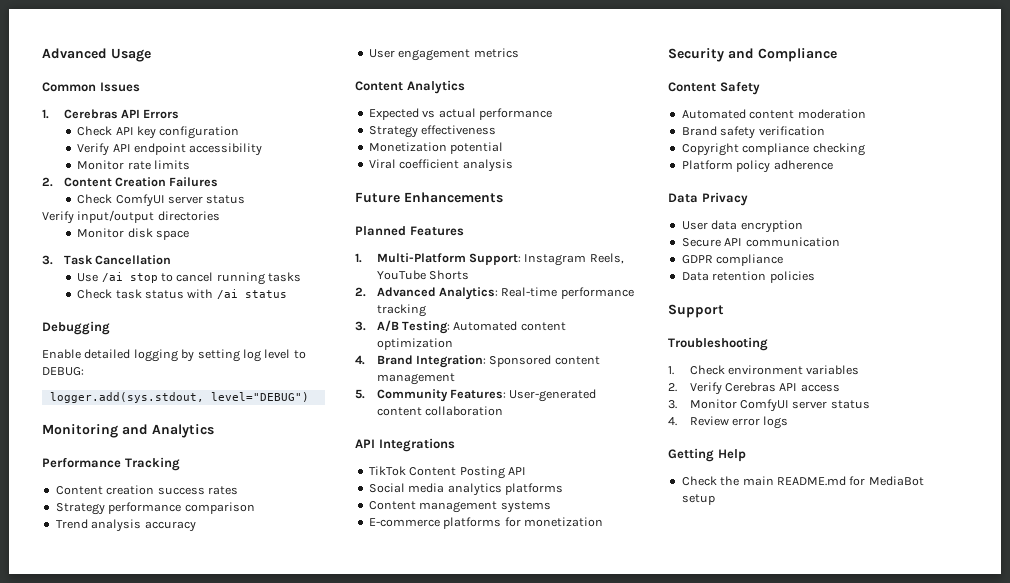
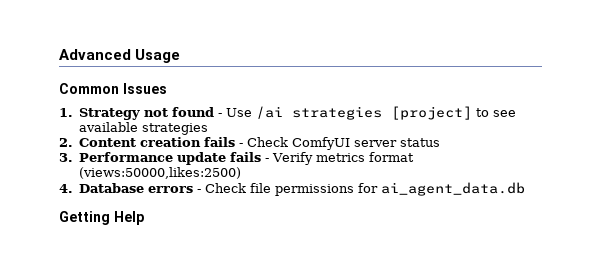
- 1. Cerebras API Errors
- Check API key configuration
- Verify API endpoint accessibility
- Monitor rate limits
+ 1. Strategy not found - Use /ai strategies [project] to see available strategies
- 2. Content Creation Failures
- Check ComfyUI server status
+ 2. Content creation fails - Check ComfyUI server status
- Verify input/output directories
- Monitor disk space
- 3. Task Cancellation
- Use /ai stop to cancel running tasks
- Check task status with /ai status
- Debugging
- Enable detailed logging by setting log level to DEBUG:
- logger.add(sys.stdout, level="DEBUG")
- Monitoring and Analytics
- Performance Tracking
- Content creation success rates
- Strategy performance comparison
- Trend analysis accuracy
- User engagement metrics
- Content Analytics
- Expected vs actual performance
- Strategy effectiveness
- Monetization potential
- Viral coefficient analysis
- Future Enhancements
- Planned Features
- 1. Multi-Platform Support: Instagram Reels, YouTube Shorts
- 2. Advanced Analytics: Real-time performance tracking
- 3. A/B Testing: Automated content optimization
- 4. Brand Integration: Sponsored content management
- 5. Community Features: User-generated content collaboration
- API Integrations
- TikTok Content Posting API
- Social media analytics platforms
- Content management systems
- E-commerce platforms for monetization
- Security and Compliance
- Content Safety
- Automated content moderation
- Brand safety verification
- Copyright compliance checking
- Platform policy adherence
- Data Privacy
- User data encryption
- Secure API communication
- GDPR compliance
- Data retention policies
- Support
- Troubleshooting
- 1. Check environment variables
- 2. Verify Cerebras API access
- 3. Monitor ComfyUI server status
- 4. Review error logs
+ 3. Performance update fails - Verify metrics format (views:50000,likes:2500)
+ 4. Database errors - Check file permissions for ai_agent_data.db
  Getting Help
- Check the main README.md for MediaBot setup

